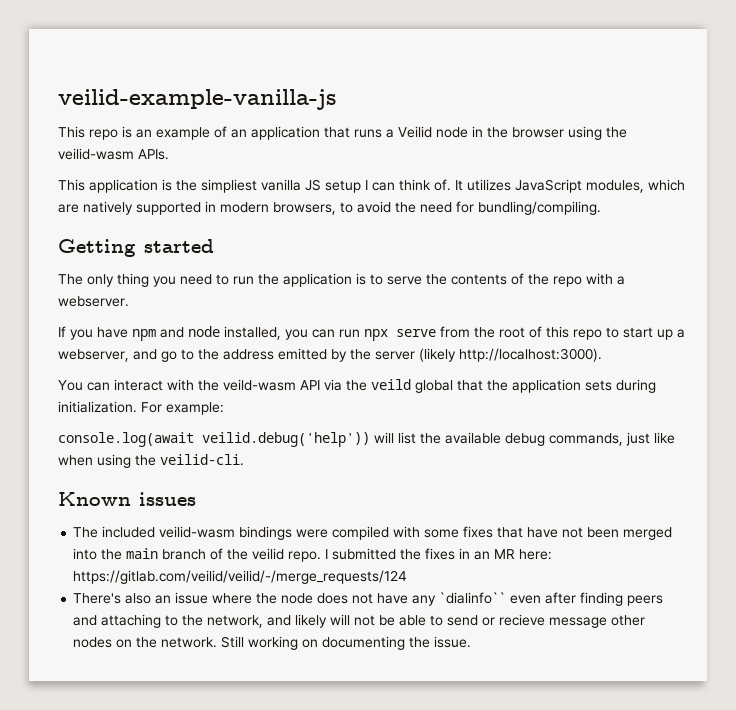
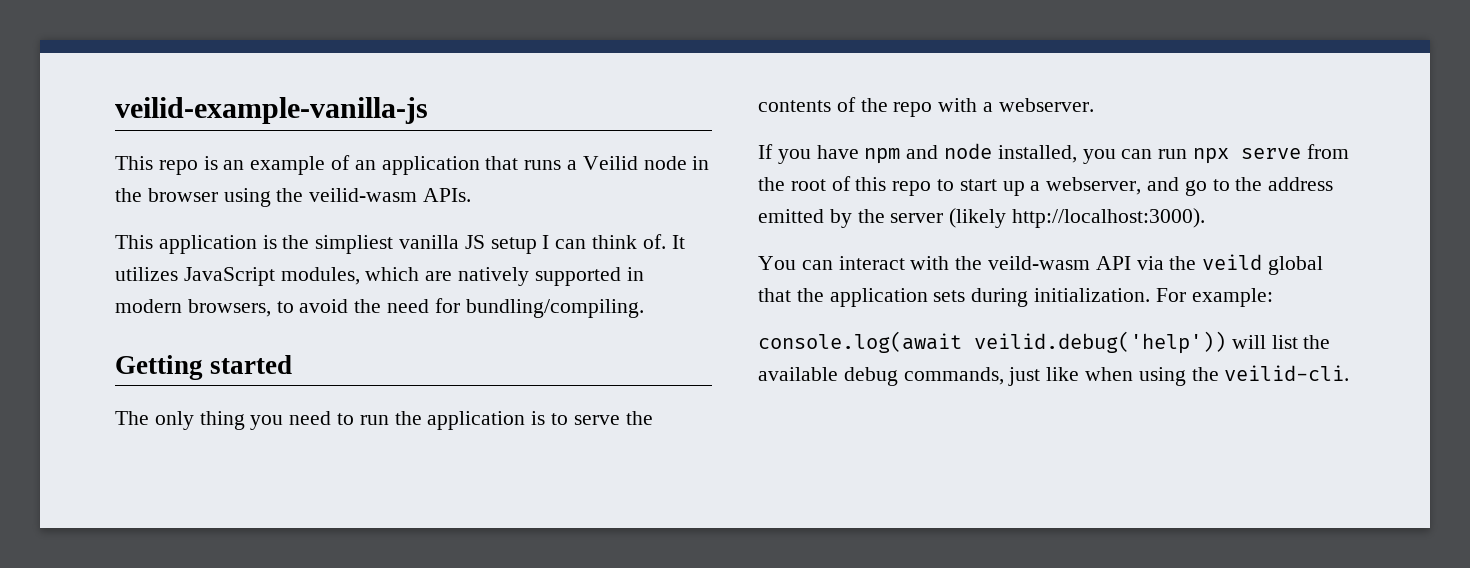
- Known issues
- The included veilid-wasm bindings were compiled with some fixes that have not been merged into the main branch of the veilid repo. I submitted the fixes in an MR here: https://gitlab.com/veilid/veilid/-/merge_requests/124
- There's also an issue where the node does not have any `dialinfo`` even after finding peers and attaching to the network, and likely will not be able to send or recieve message other nodes on the network. Still working on documenting the issue.

